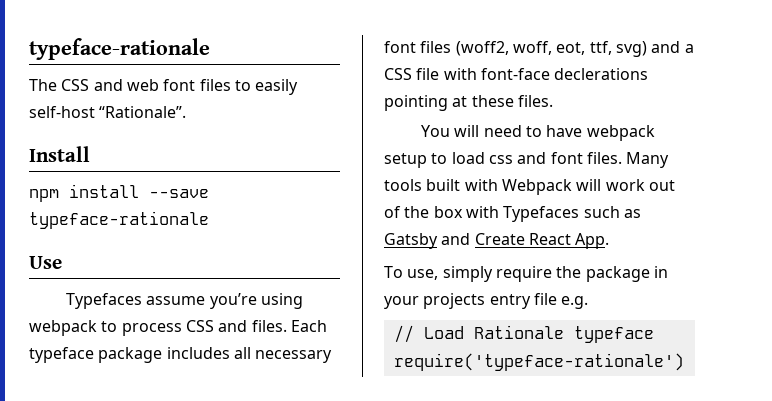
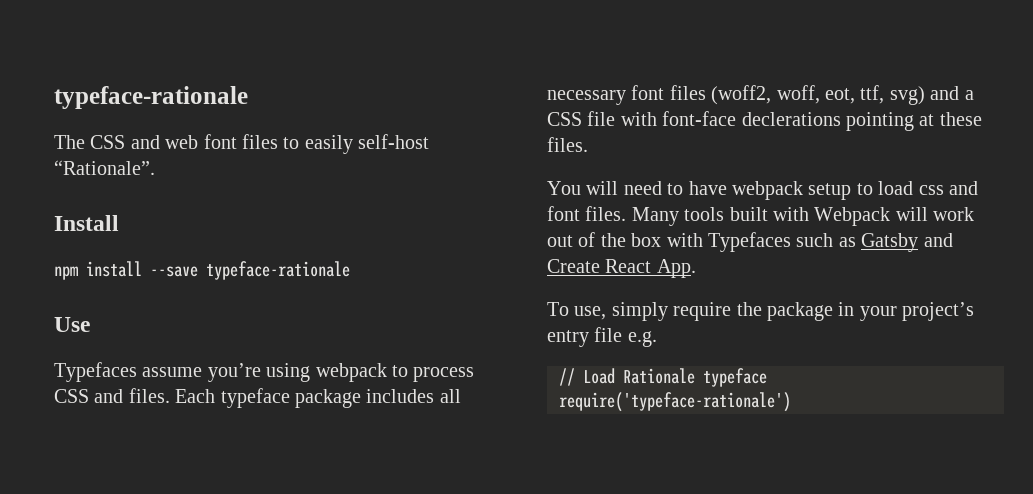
- To use, simply require the package in your projects entry file e.g.
+ To use, simply require the package in your project’s entry file e.g.

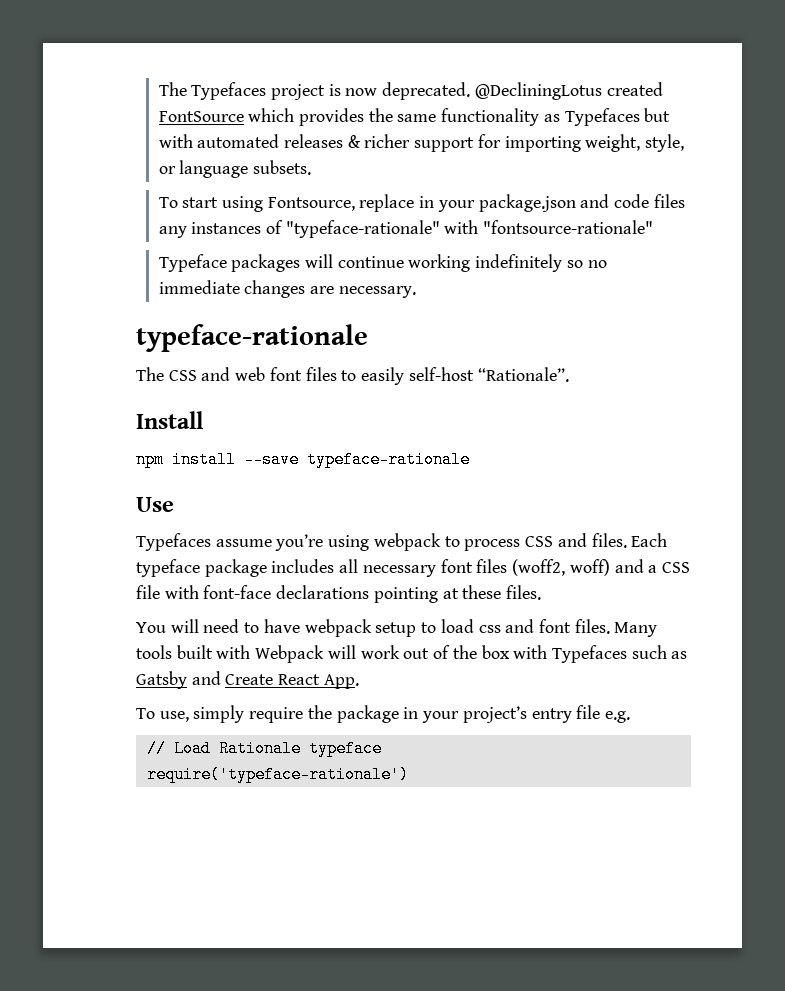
+ The Typefaces project is now deprecated. @DecliningLotus created FontSource which provides the same functionality as Typefaces but with automated releases & richer support for importing weight, style, or language subsets.
+ To start using Fontsource, replace in your package.json and code files any instances of "typeface-rationale" with "fontsource-rationale"
+ Typeface packages will continue working indefinitely so no immediate changes are necessary.
- Each typeface package includes all necessary font files (woff2, woff, eot, ttf, svg) and a CSS file with font-face declerations pointing at these files.
+ Each typeface package includes all necessary font files (woff2, woff) and a CSS file with font-face declarations pointing at these files.

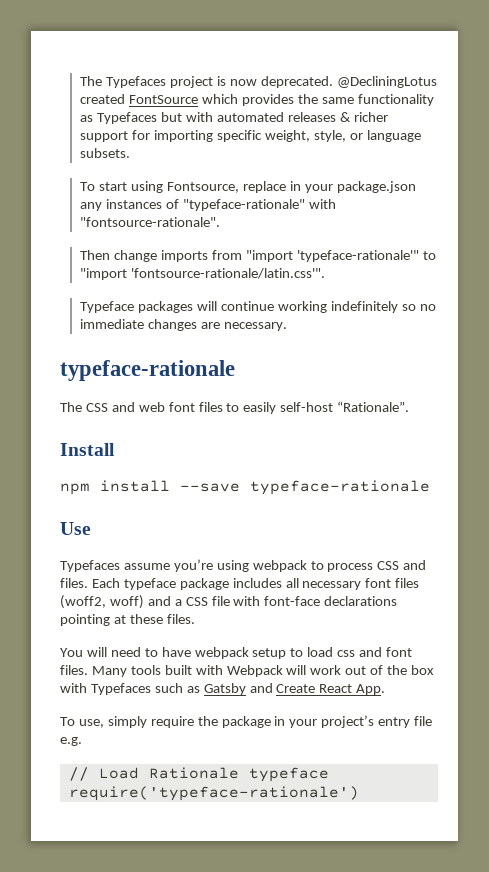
- @DecliningLotus created FontSource which provides the same functionality as Typefaces but with automated releases & richer support for importing weight, style, or language subsets.
+ @DecliningLotus created FontSource which provides the same functionality as Typefaces but with automated releases & richer support for importing specific weight, style, or language subsets.
- To start using Fontsource, replace in your package.json and code files any instances of "typeface-rationale" with "fontsource-rationale"
+ To start using Fontsource, replace in your package.json any instances of "typeface-rationale" with "fontsource-rationale".
+ Then change imports from "import 'typeface-rationale'" to "import 'fontsource-rationale/latin.css'".

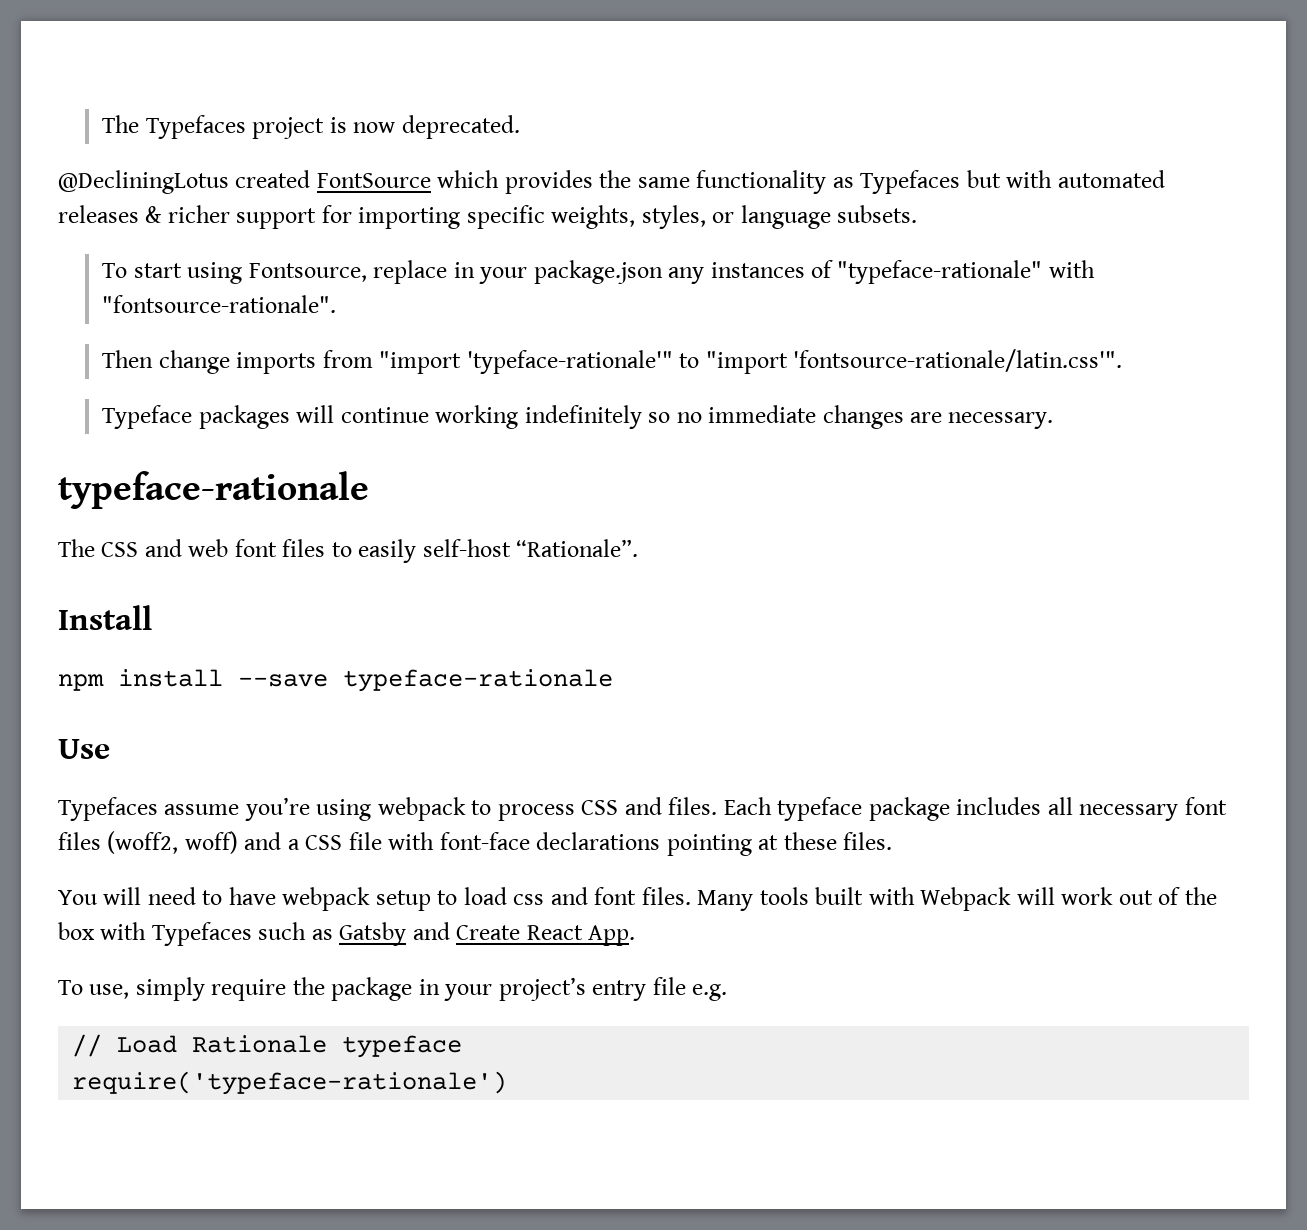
- The Typefaces project is now deprecated. @DecliningLotus created FontSource which provides the same functionality as Typefaces but with automated releases & richer support for importing specific weight, style, or language subsets.
+ The Typefaces project is now deprecated.
+ @DecliningLotus created FontSource which provides the same functionality as Typefaces but with automated releases & richer support for importing specific weights, styles, or language subsets.

